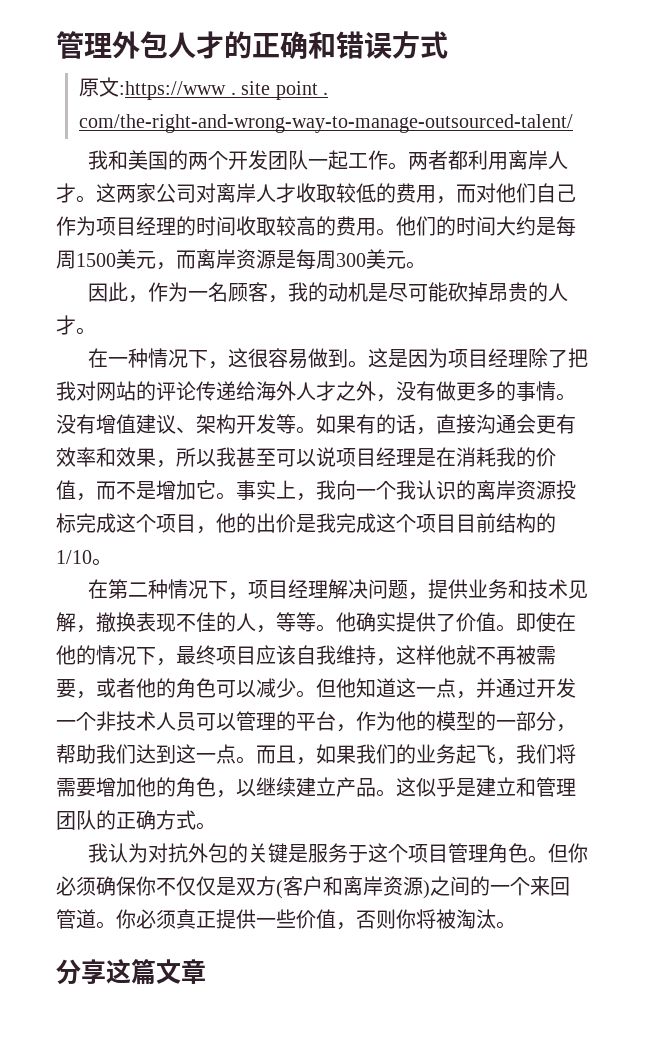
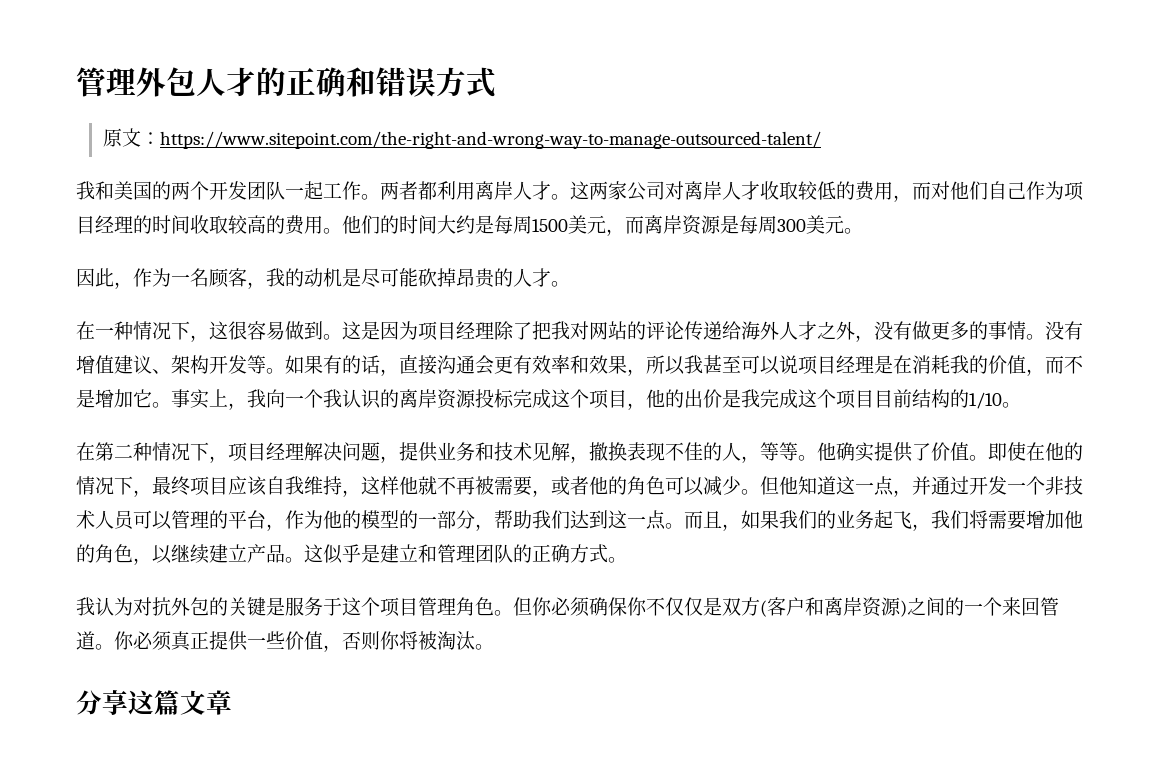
- 原文:https://www . site point . com/the-right-and-wrong-way-to-manage-outsourced-talent/
+ 原文：https://www.sitepoint.com/the-right-and-wrong-way-to-manage-outsourced-talent/

